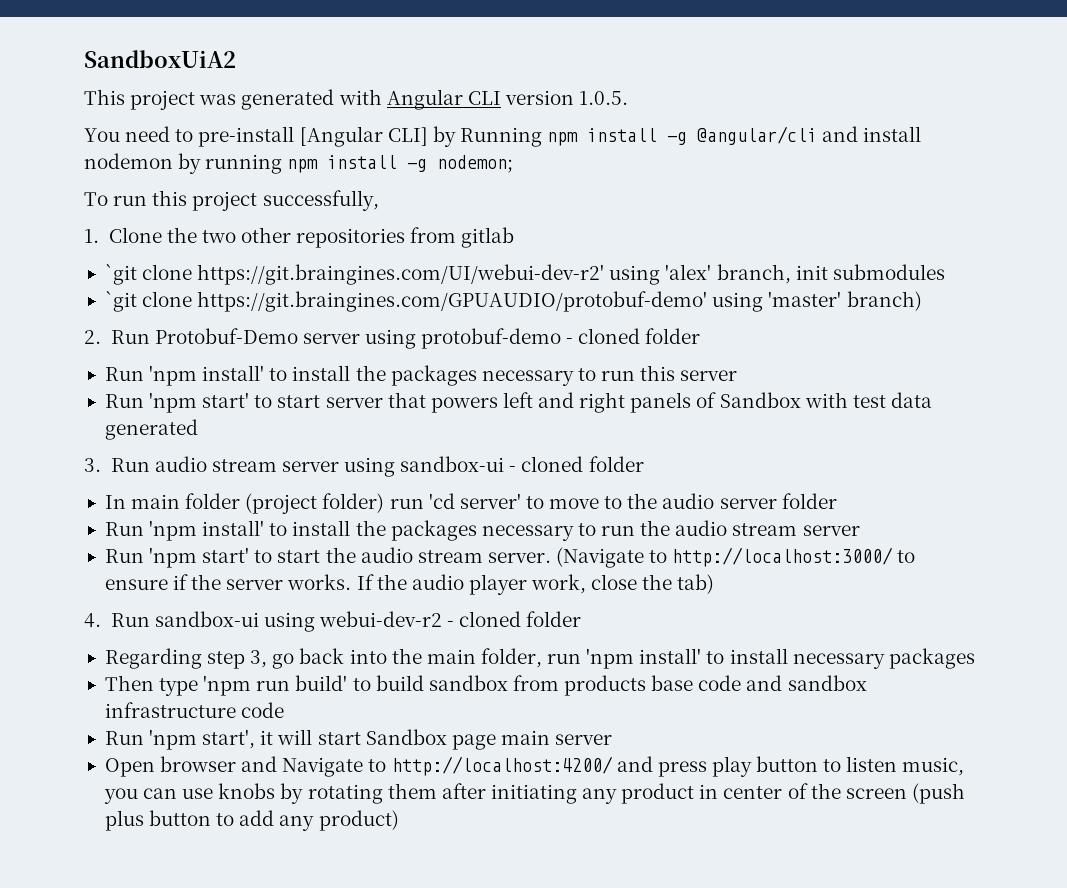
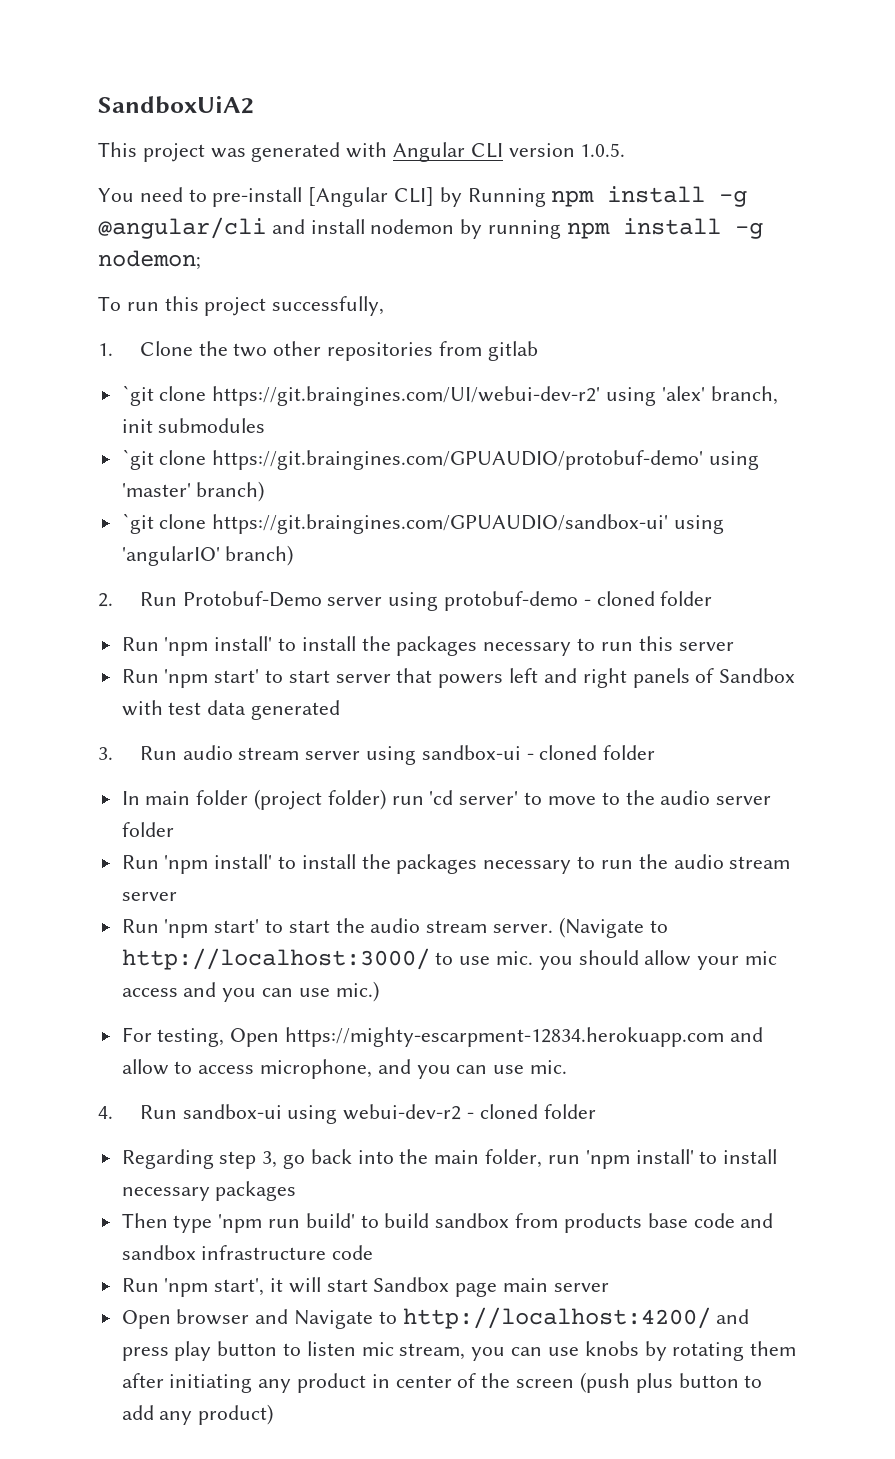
+ `git clone https://git.braingines.com/GPUAUDIO/sandbox-ui' using 'angularIO' branch)
- (Navigate to http://localhost:3000/ to ensure if the server works. If the audio player work, close the tab)
+ (Navigate to http://localhost:3000/ to use mic. you should allow your mic access and you can use mic.)
+ For testing, Open https://mighty-escarpment-12834.herokuapp.com and allow to access microphone, and you can use mic.
- Open browser and Navigate to http://localhost:4200/ and press play button to listen music, you can use knobs by rotating them after initiating any product in center of the screen (push plus button to add any product)
+ Open browser and Navigate to http://localhost:4200/ and press play button to listen mic stream, you can use knobs by rotating them after initiating any product in center of the screen (push plus button to add any product)

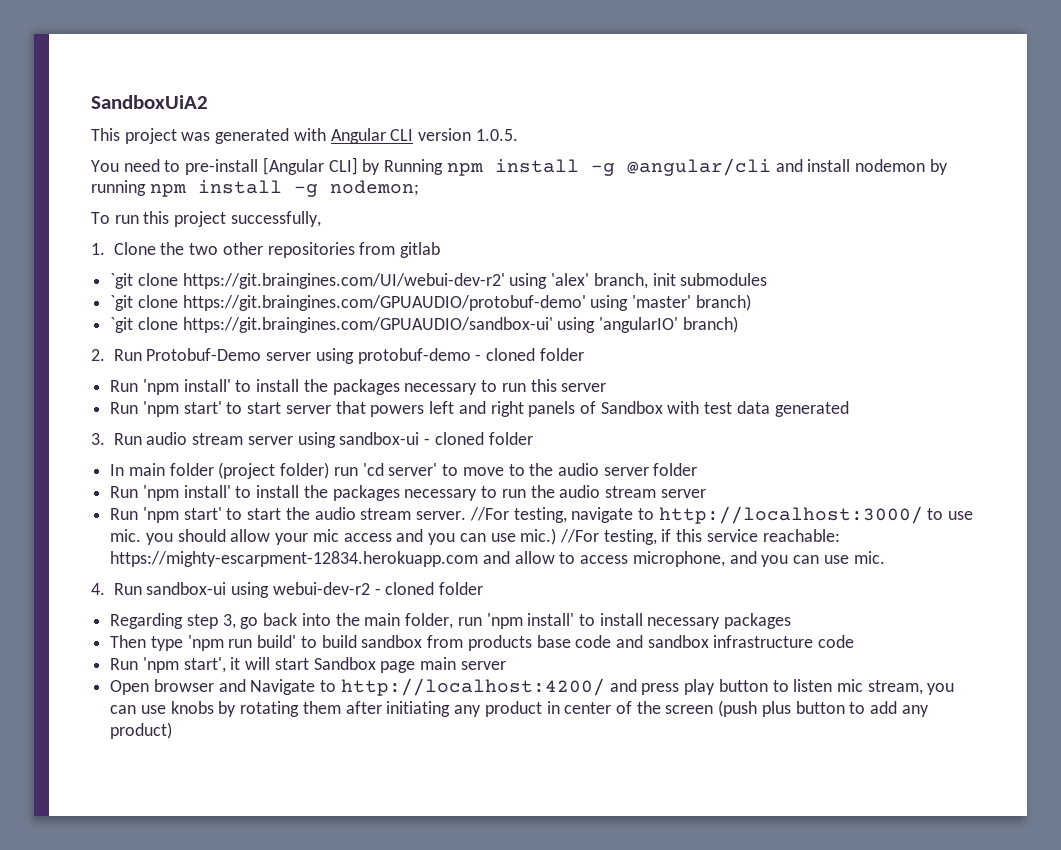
- (Navigate to http://localhost:3000/ to use mic. you should allow your mic access and you can use mic.)
- For testing, Open https://mighty-escarpment-12834.herokuapp.com and allow to access microphone, and you can use mic.
+ //For testing, navigate to http://localhost:3000/ to use mic. you should allow your mic access and you can use mic.) //For testing, if this service reachable: https://mighty-escarpment-12834.herokuapp.com and allow to access microphone, and you can use mic.

